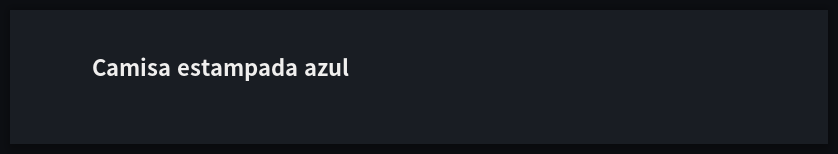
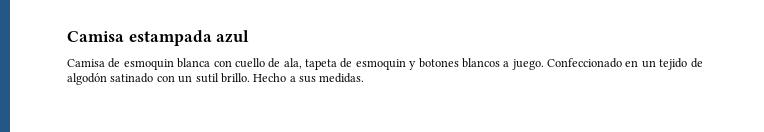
+ Camisa de esmoquin blanca con cuello de ala, tapeta de esmoquin y botones blancos a juego. Confeccionado en un tejido de algodón satinado con un sutil brillo. Hecho a sus medidas.

